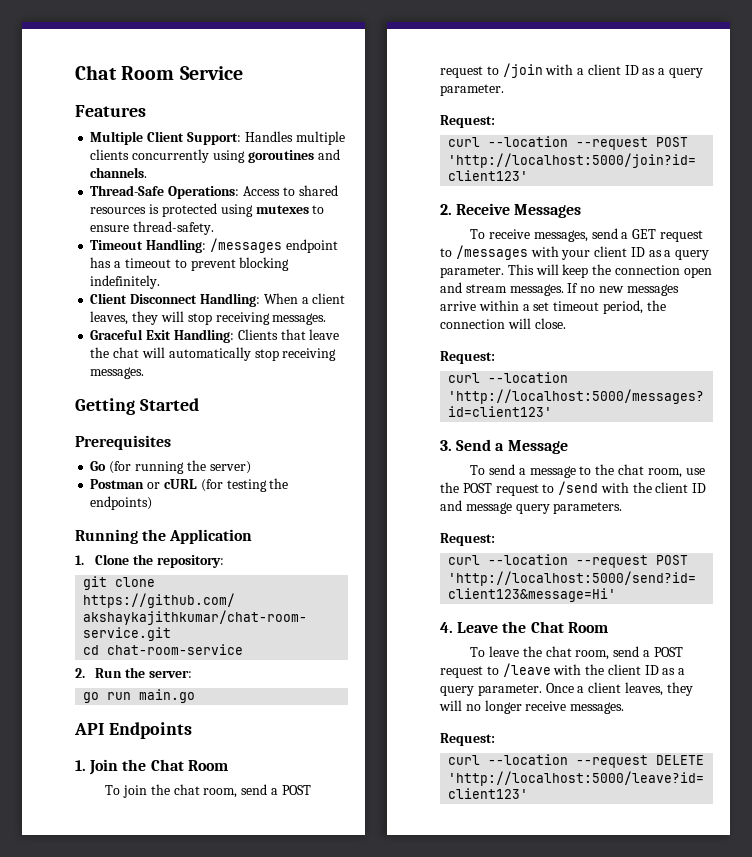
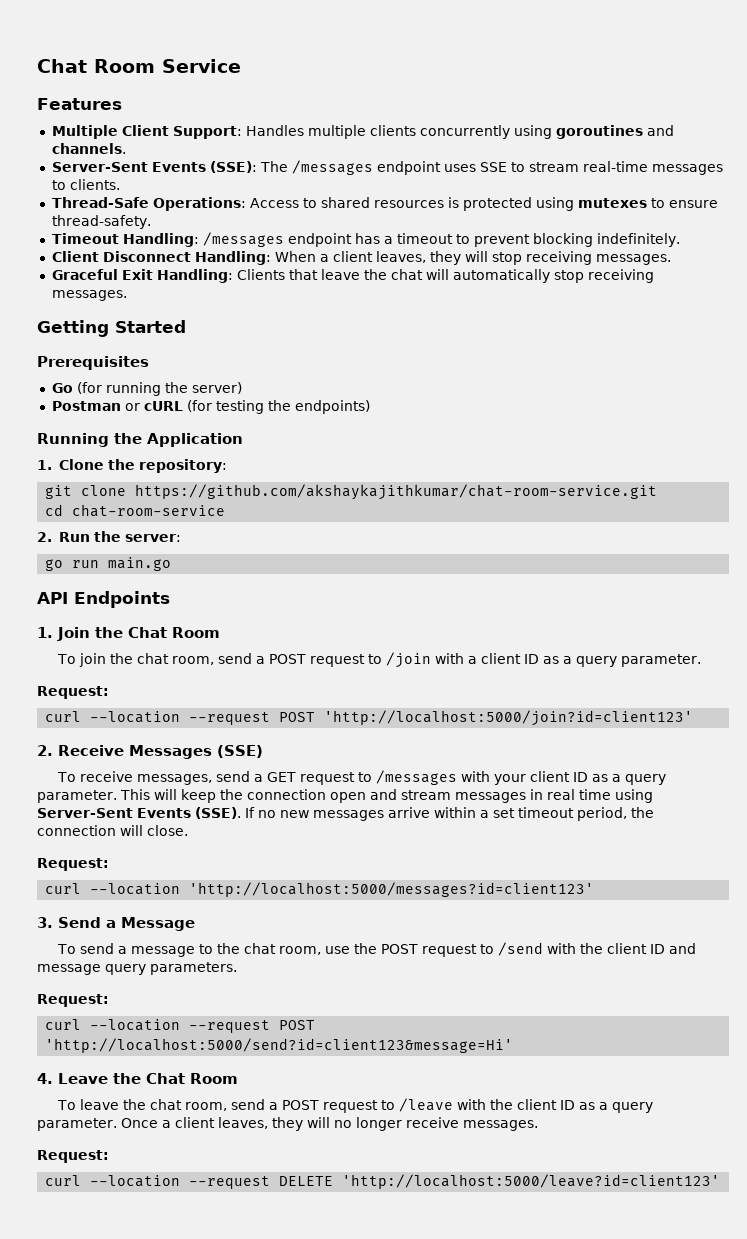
+ Server-Sent Events (SSE): The /messages endpoint uses SSE to stream real-time messages to clients.
- 2. Receive Messages
+ 2. Receive Messages (SSE)
- This will keep the connection open and stream messages.
+ This will keep the connection open and stream messages in real time using Server-Sent Events (SSE).

